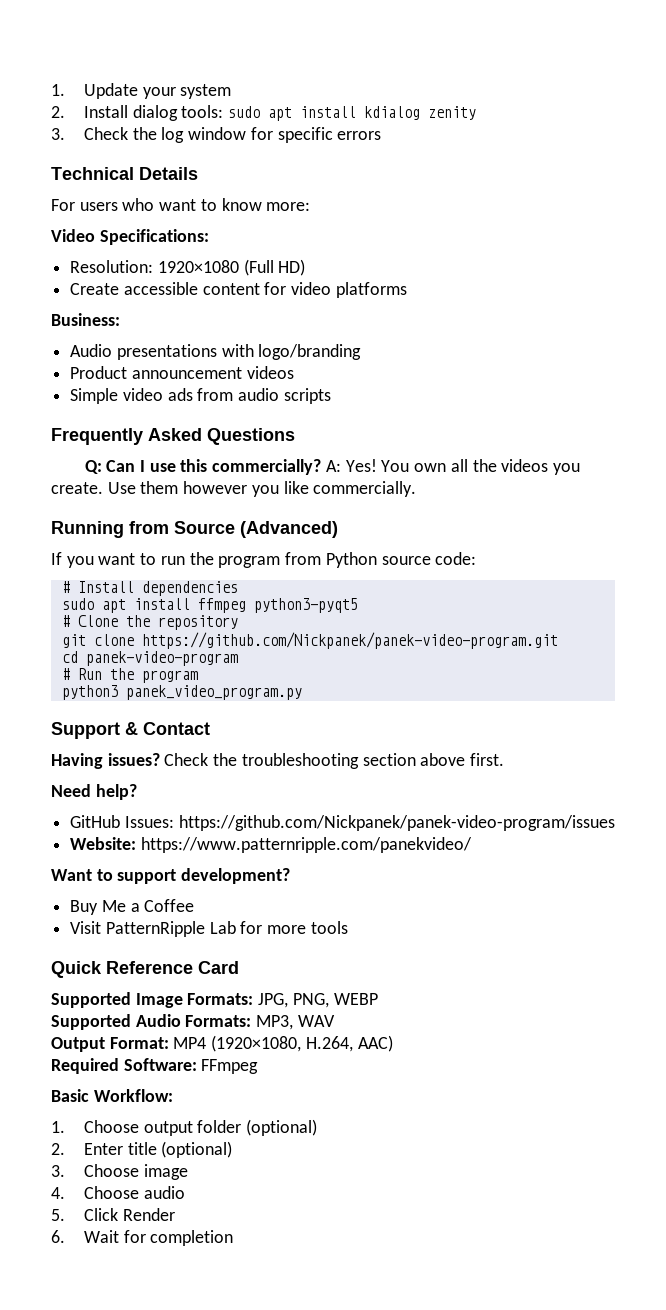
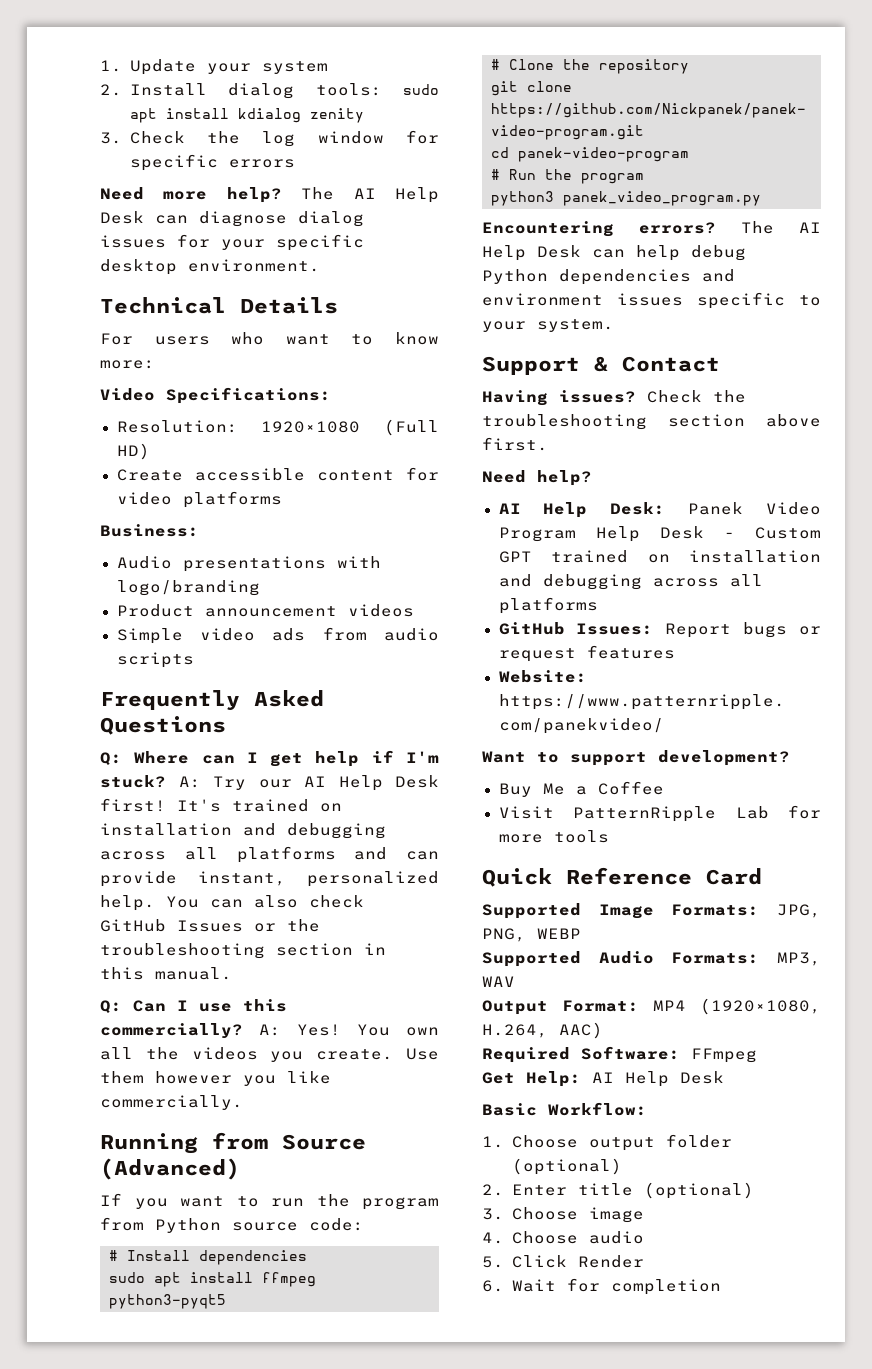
+ Need more help? The AI Help Desk can diagnose dialog issues for your specific desktop environment.
+ Q: Where can I get help if I'm stuck? A: Try our AI Help Desk first! It's trained on installation and debugging across all platforms and can provide instant, personalized help. You can also check GitHub Issues or the troubleshooting section in this manual.
+ Encountering errors? The AI Help Desk can help debug Python dependencies and environment issues specific to your system.
- GitHub Issues: https://github.com/Nickpanek/panek-video-program/issues
+ AI Help Desk: Panek Video Program Help Desk - Custom GPT trained on installation and debugging across all platforms
+ GitHub Issues: Report bugs or request features
+ Get Help: AI Help Desk

